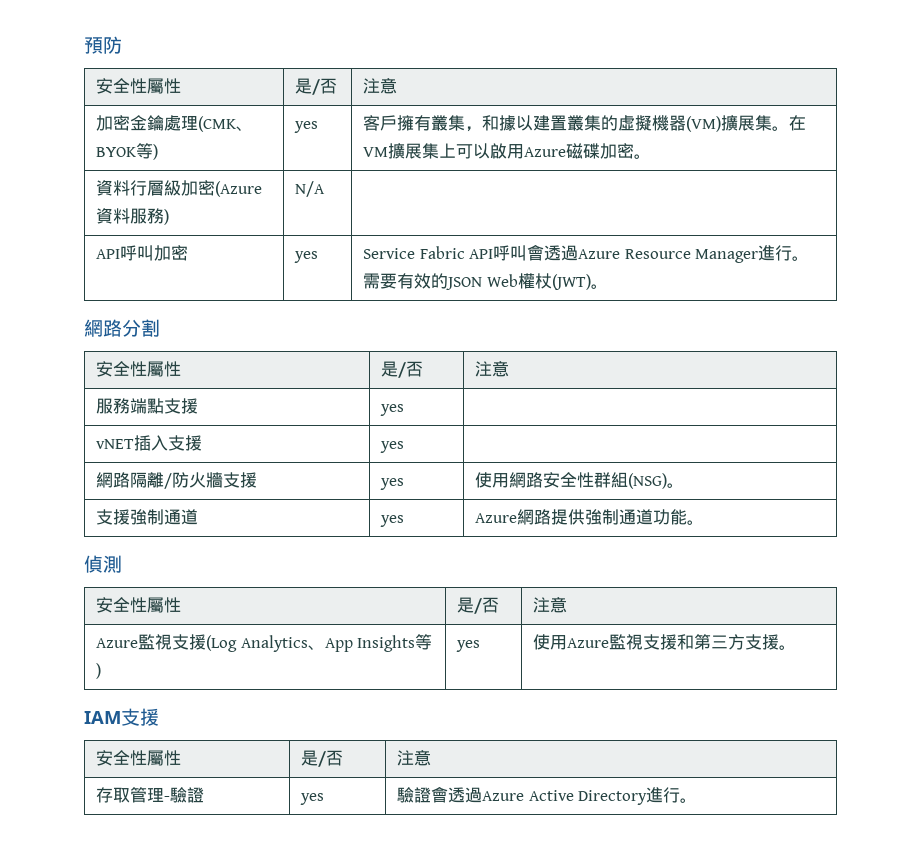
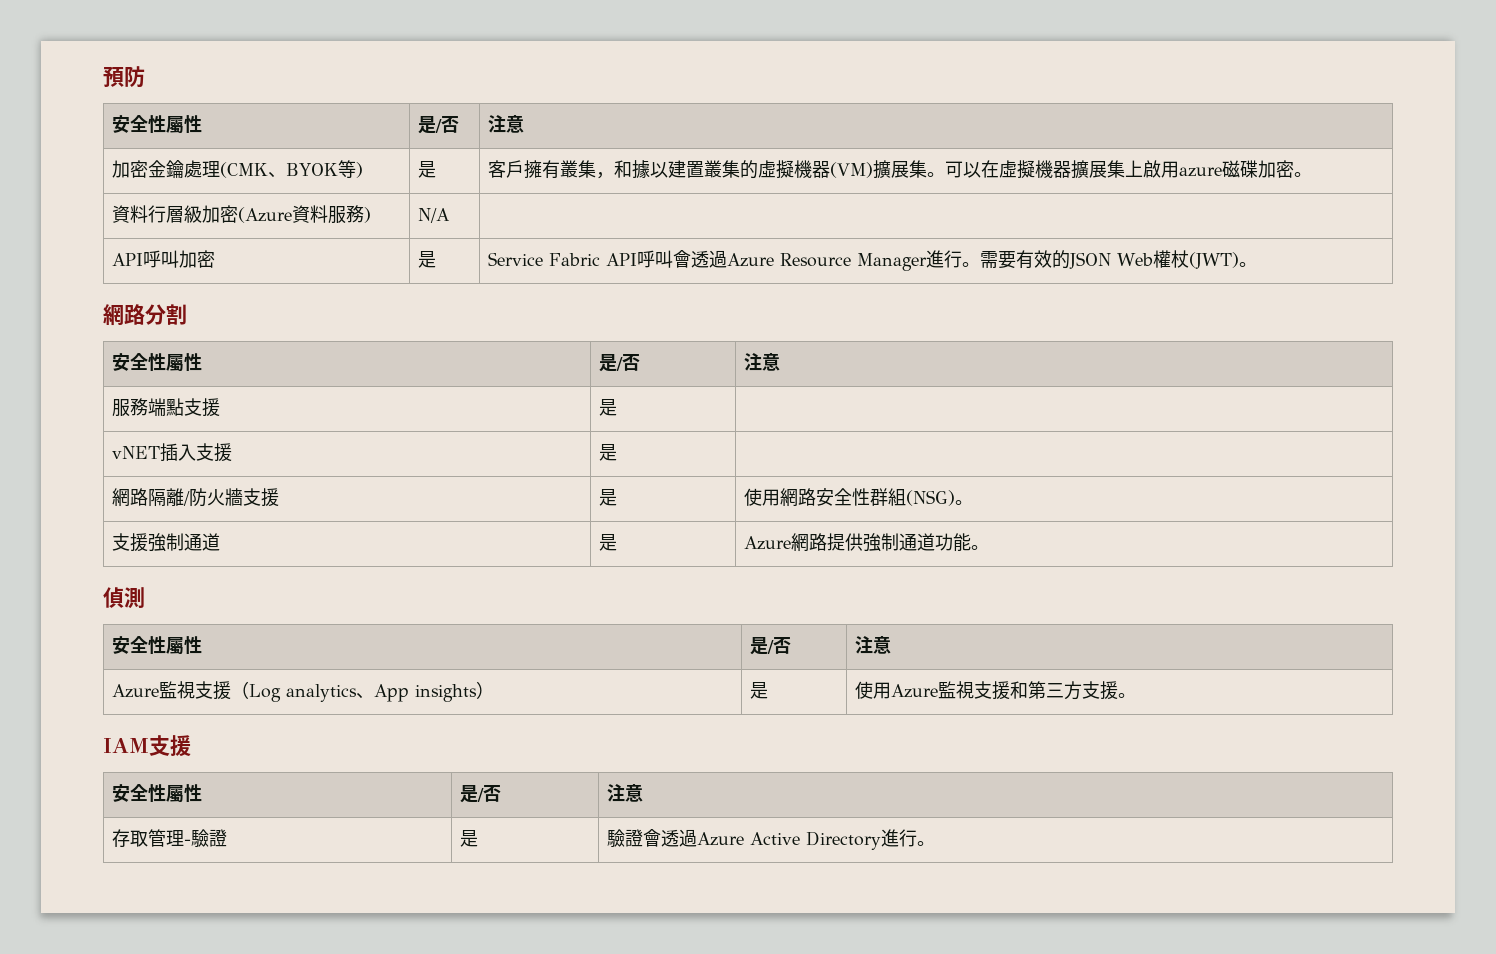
- 加密金鑰處理(CMK、BYOK等) | yes | 客戶擁有叢集，和據以建置叢集的虛擬機器(VM)擴展集。在VM擴展集上可以啟用Azure磁碟加密。
+ 加密金鑰處理(CMK、BYOK等) | 是 | 客戶擁有叢集，和據以建置叢集的虛擬機器(VM)擴展集。可以在虛擬機器擴展集上啟用azure磁碟加密。
- API呼叫加密 | yes | Service Fabric API呼叫會透過Azure Resource Manager進行。需要有效的JSON Web權杖(JWT)。
+ API呼叫加密 | 是 | Service Fabric API呼叫會透過Azure Resource Manager進行。需要有效的JSON Web權杖(JWT)。
- 服務端點支援 | yes |
+ 服務端點支援 | 是 |
- vNET插入支援 | yes |
+ vNET插入支援 | 是 |
- 網路隔離/防火牆支援 | yes | 使用網路安全性群組(NSG)。
+ 網路隔離/防火牆支援 | 是 | 使用網路安全性群組(NSG)。
- 支援強制通道 | yes | Azure網路提供強制通道功能。
+ 支援強制通道 | 是 | Azure網路提供強制通道功能。
- Azure監視支援(Log Analytics、App Insights等) | yes | 使用Azure監視支援和第三方支援。
+ Azure監視支援（Log analytics、App insights） | 是 | 使用Azure監視支援和第三方支援。
- 存取管理-驗證 | yes | 驗證會透過Azure Active Directory進行。
+ 存取管理-驗證 | 是 | 驗證會透過Azure Active Directory進行。

